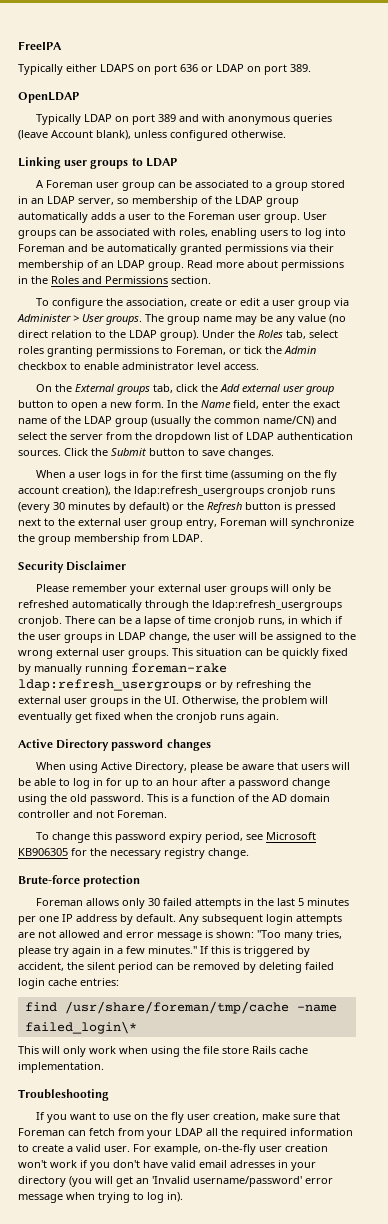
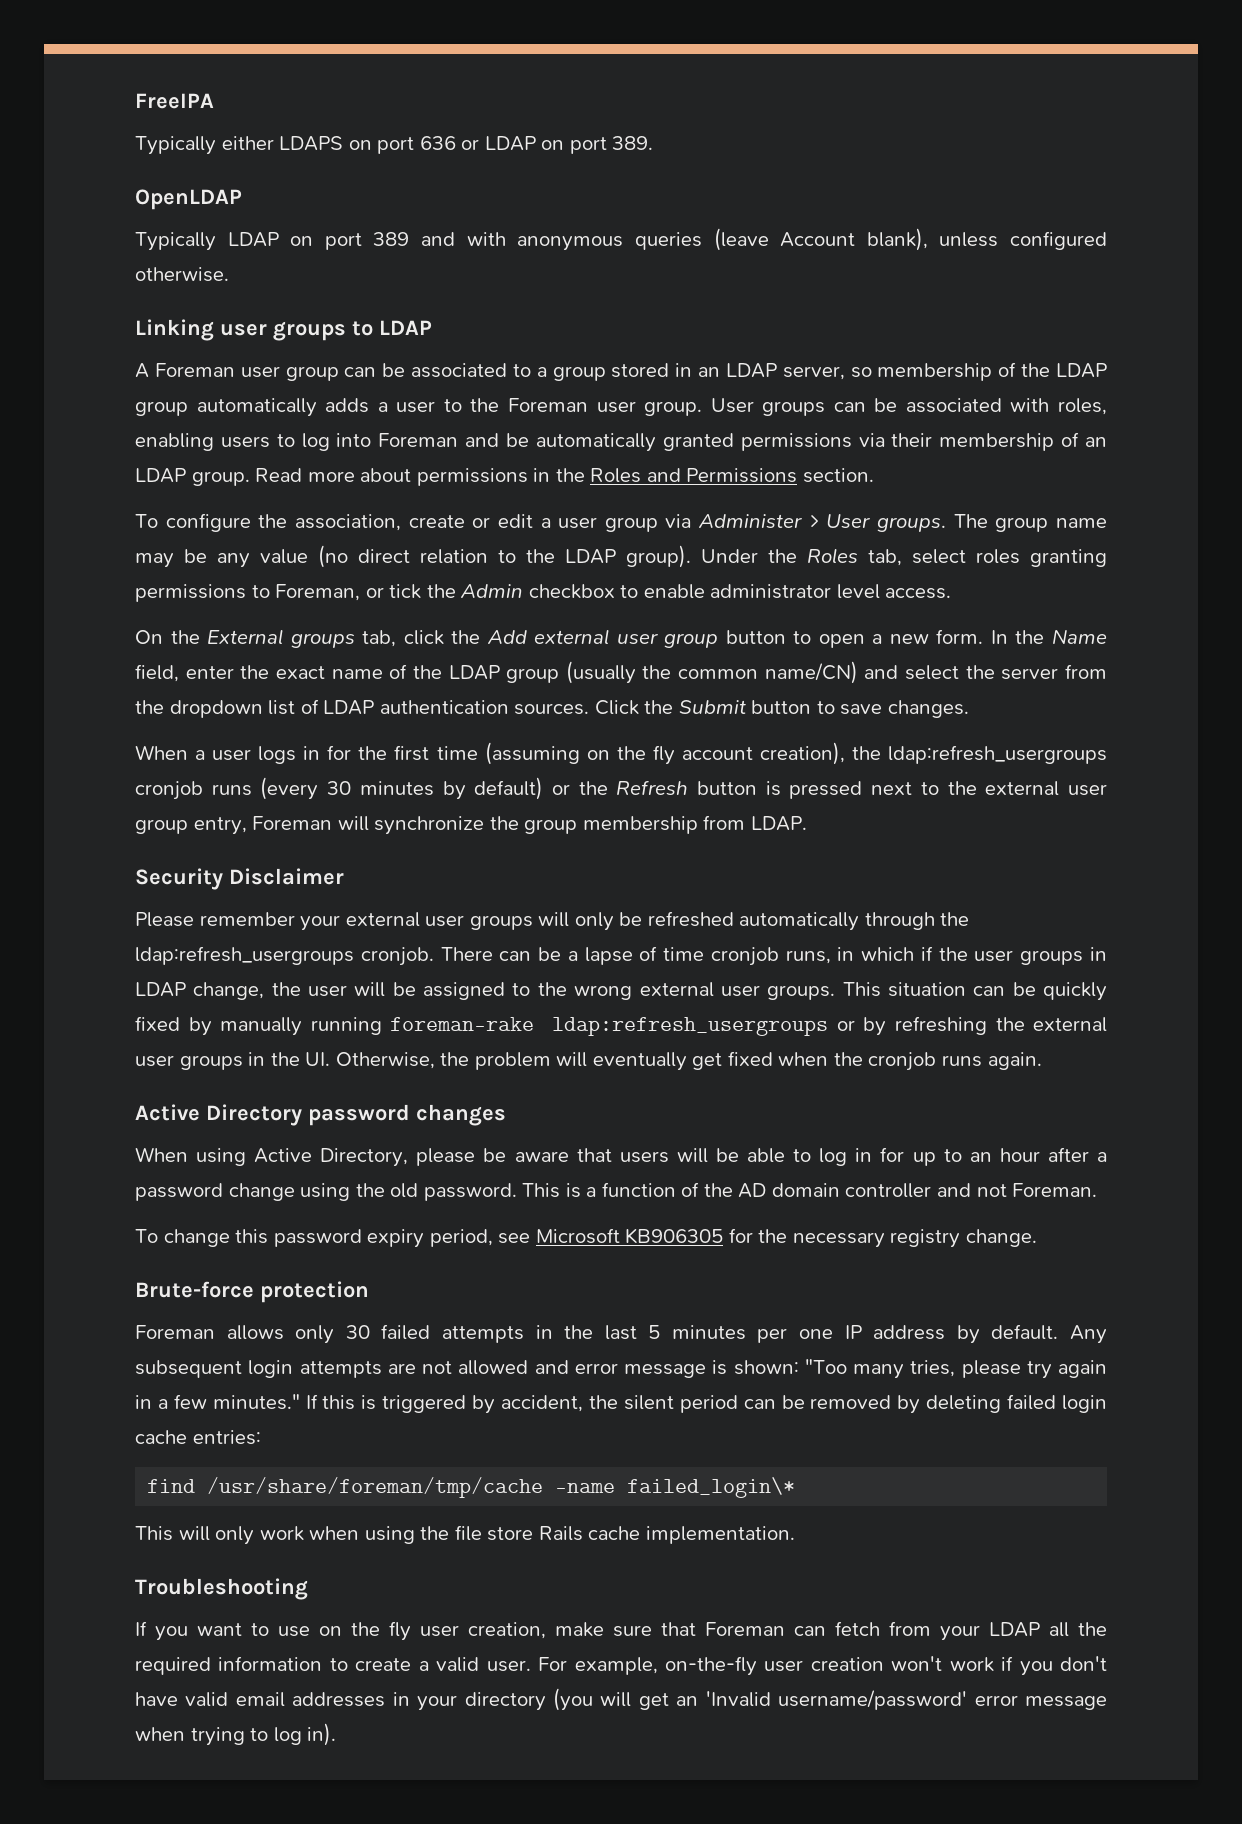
- For example, on-the-fly user creation won't work if you don't have valid email adresses in your directory (you will get an 'Invalid username/password' error message when trying to log in).
+ For example, on-the-fly user creation won't work if you don't have valid email addresses in your directory (you will get an 'Invalid username/password' error message when trying to log in).

